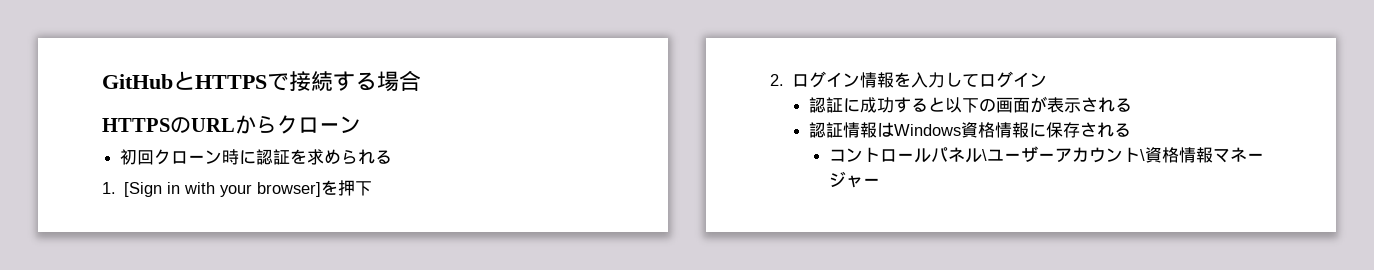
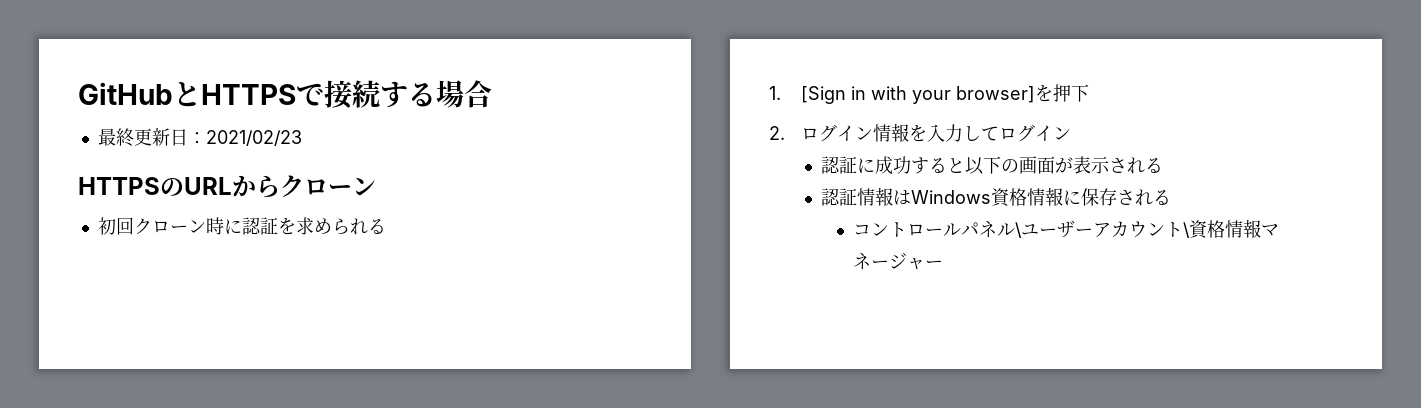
+ 最終更新日：2021/02/23

